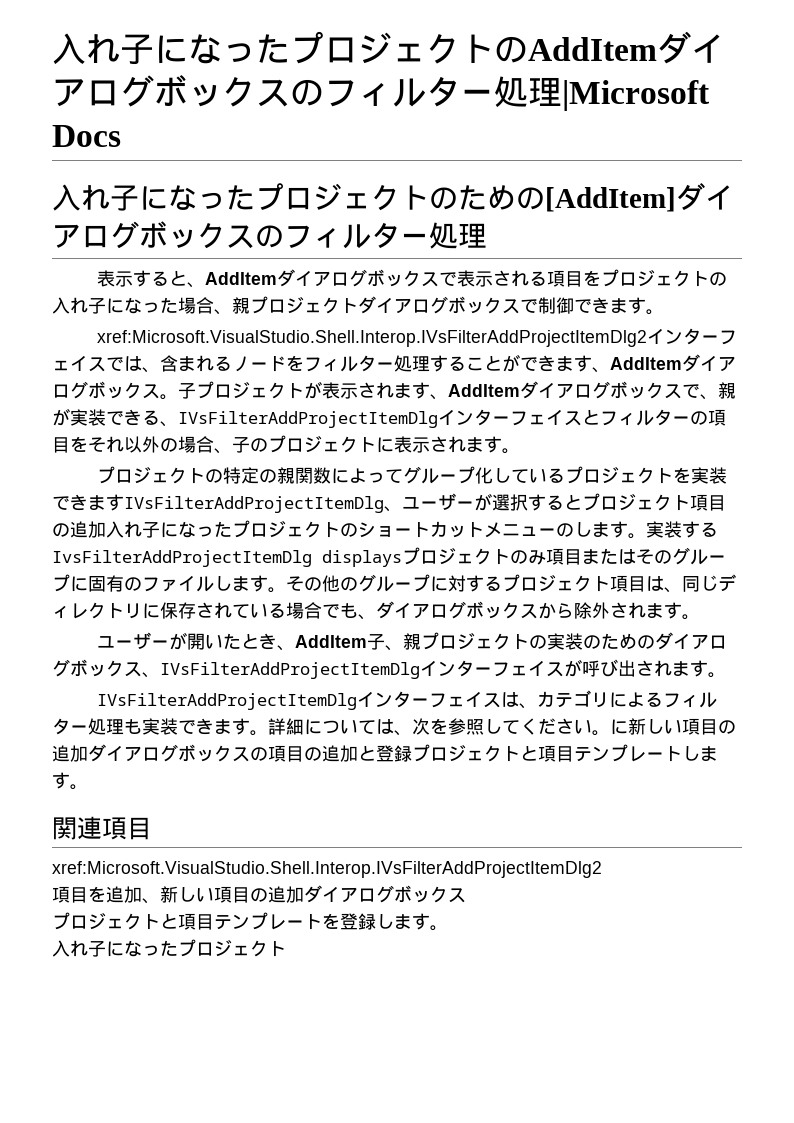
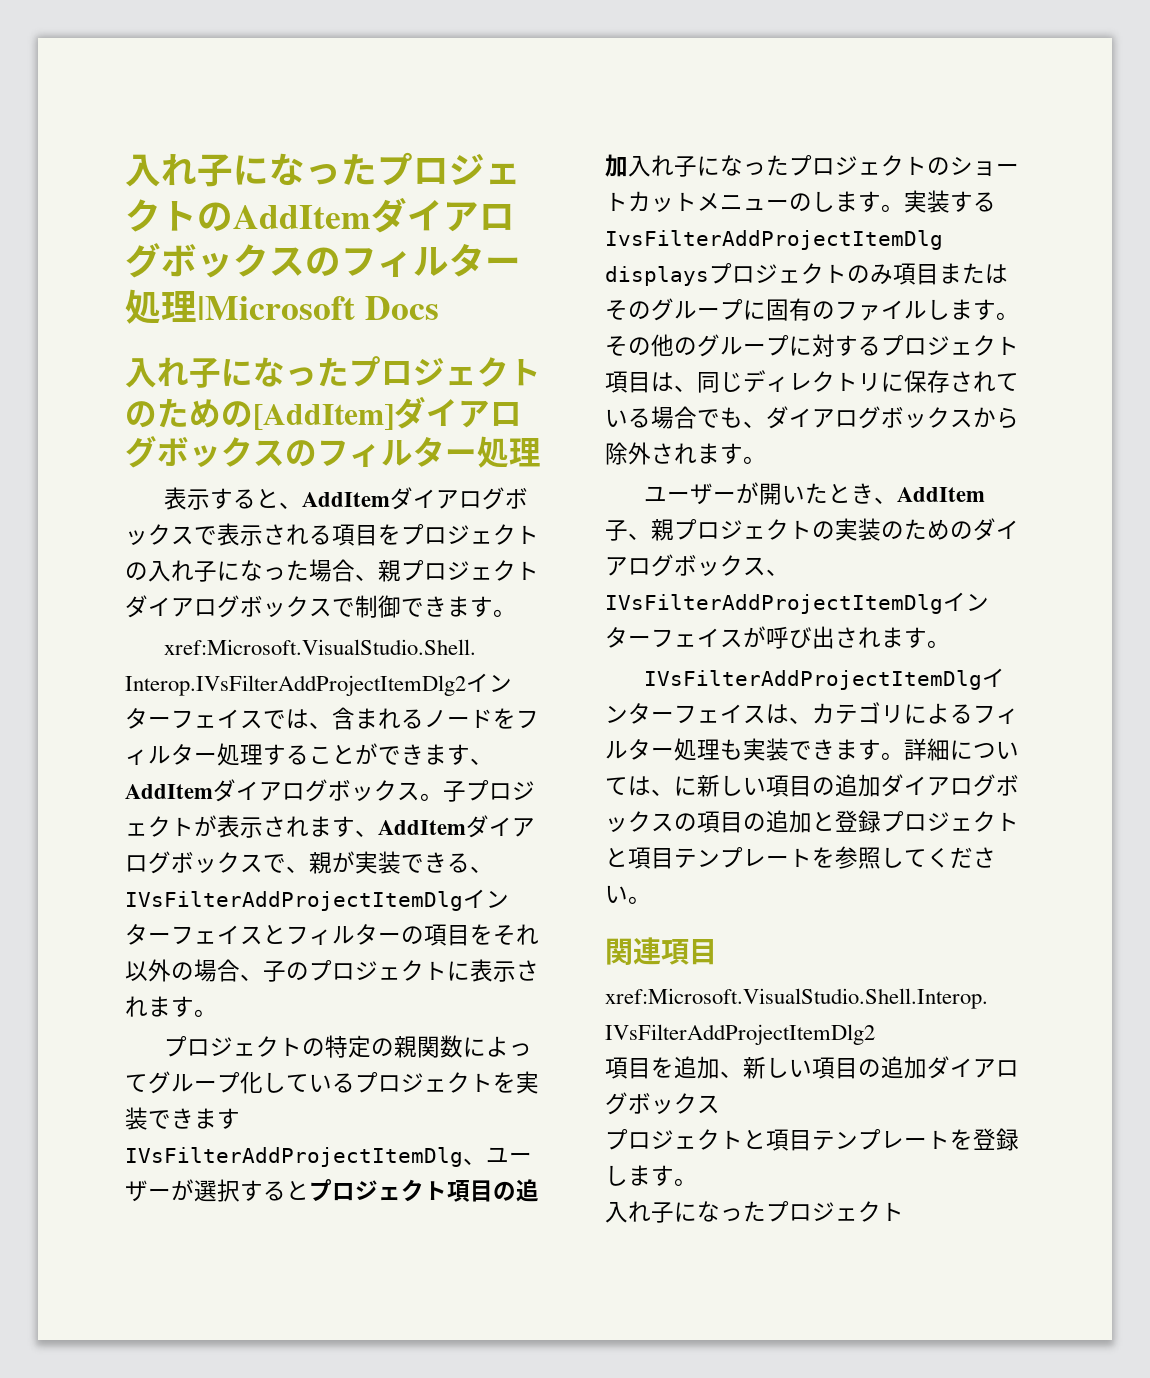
- 詳細については、次を参照してください。に新しい項目の追加ダイアログボックスの項目の追加と登録プロジェクトと項目テンプレートします。
+ 詳細については、に新しい項目の追加ダイアログボックスの項目の追加と登録プロジェクトと項目テンプレートを参照してください。

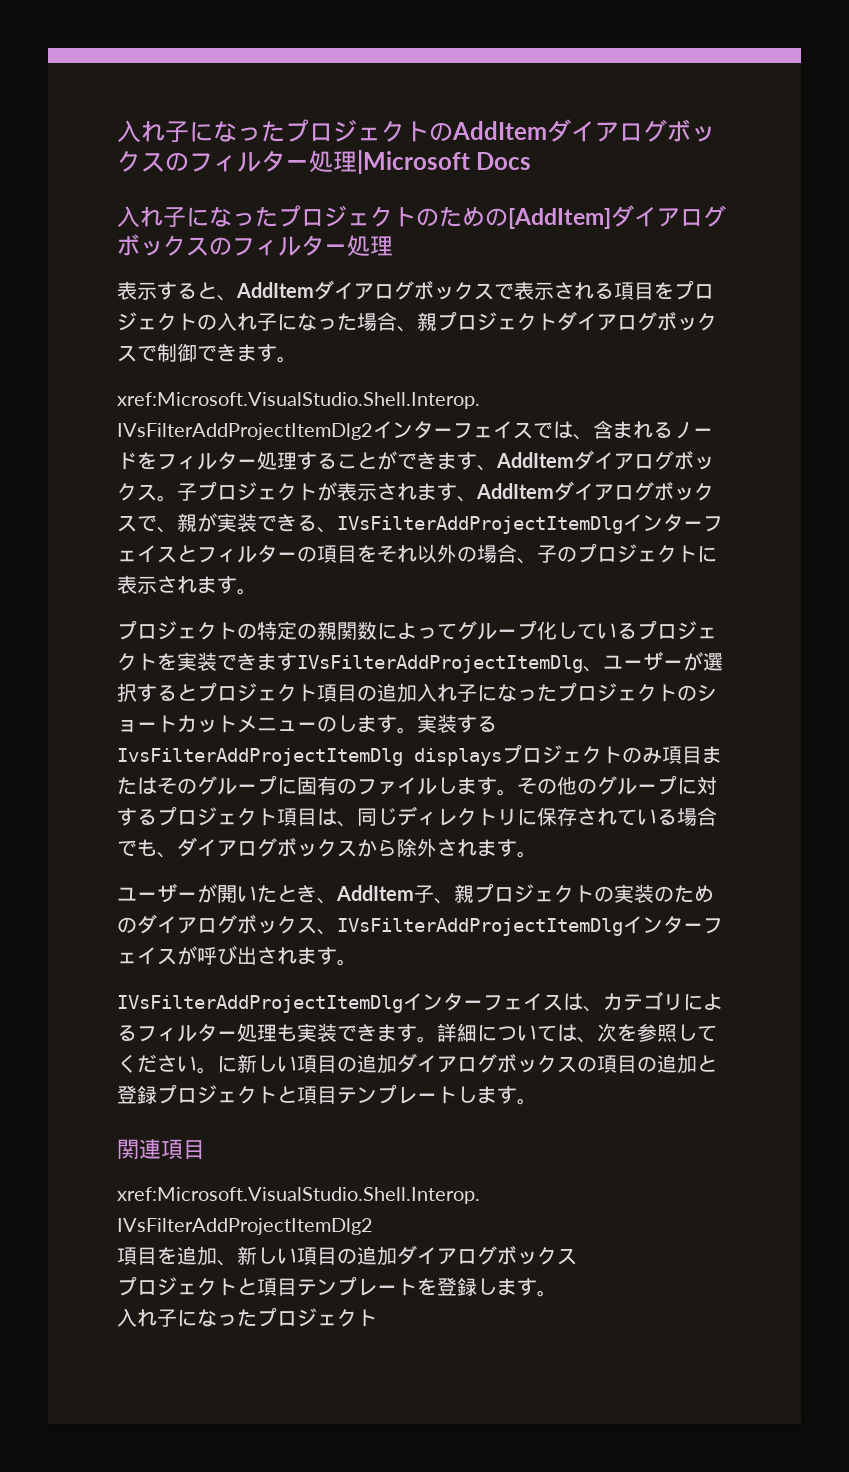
- 詳細については、に新しい項目の追加ダイアログボックスの項目の追加と登録プロジェクトと項目テンプレートを参照してください。
+ 詳細については、次を参照してください。に新しい項目の追加ダイアログボックスの項目の追加と登録プロジェクトと項目テンプレートします。

